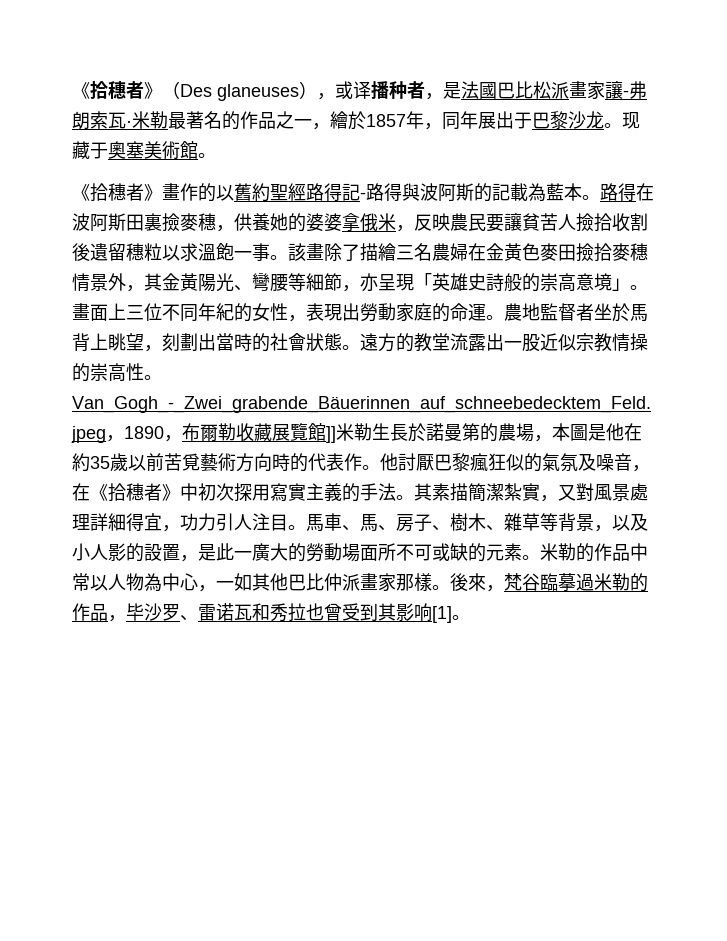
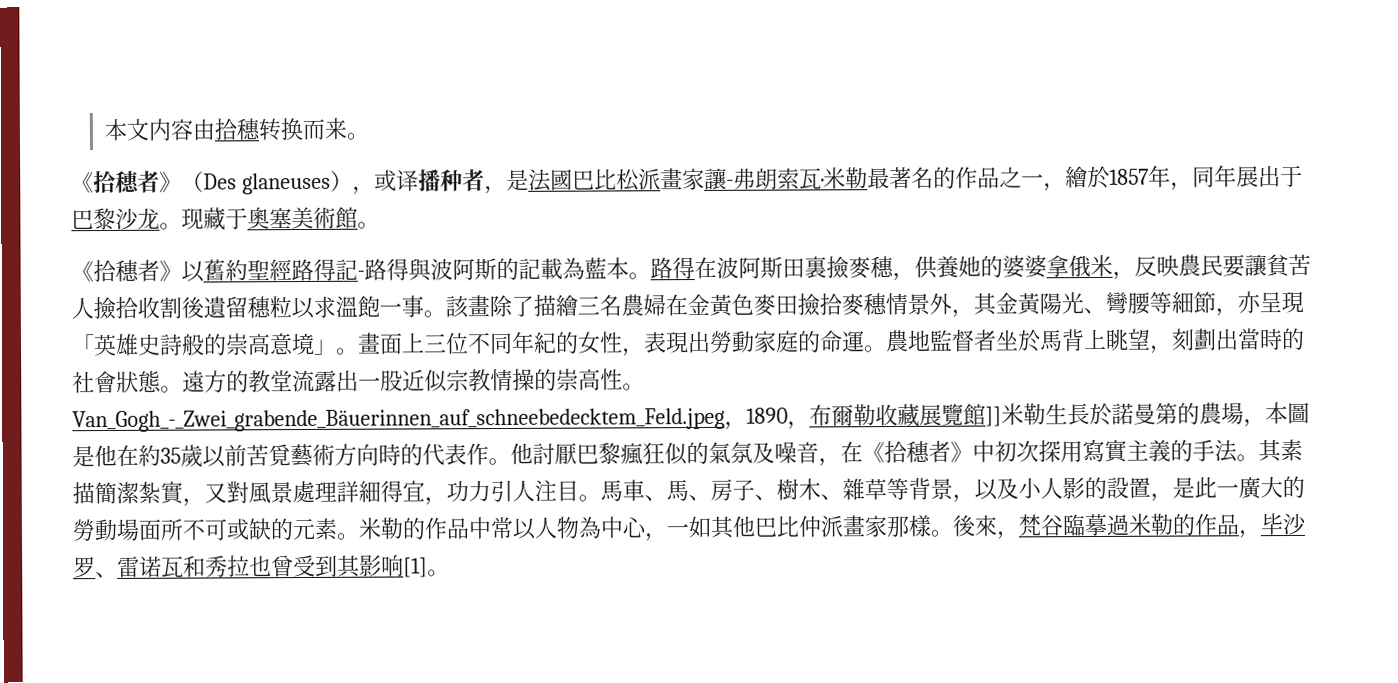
+ 本文内容由拾穗转换而来。
- 《拾穗者》畫作的以舊約聖經路得記-路得與波阿斯的記載為藍本。
+ 《拾穗者》以舊約聖經路得記-路得與波阿斯的記載為藍本。

